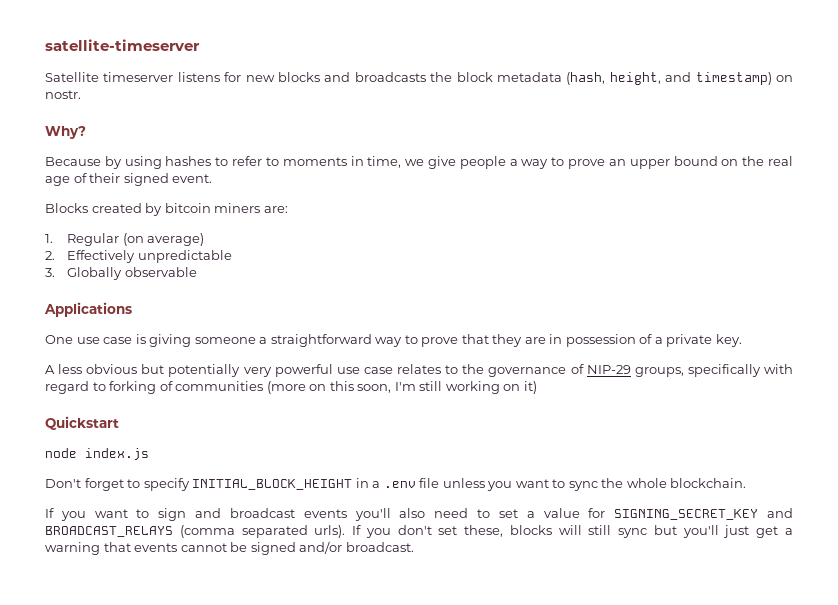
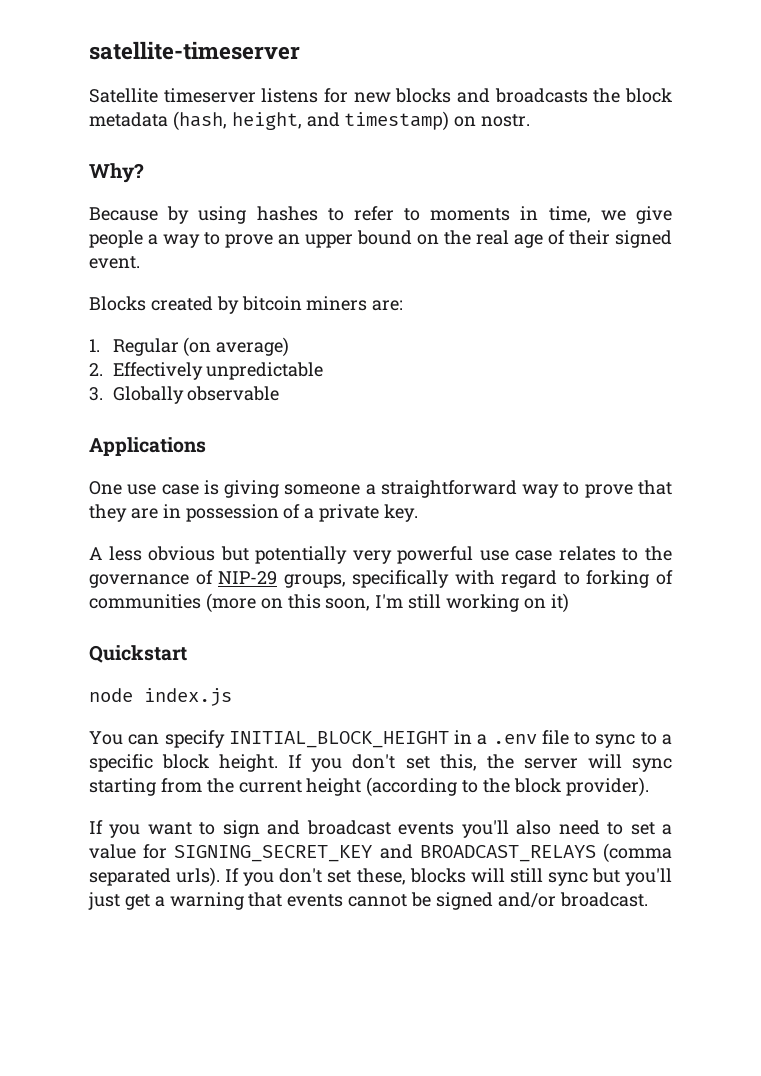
- Don't forget to specify INITIAL_BLOCK_HEIGHT in a .env file unless you want to sync the whole blockchain.
+ You can specify INITIAL_BLOCK_HEIGHT in a .env file to sync to a specific block height. If you don't set this, the server will sync starting from the current height (according to the block provider).

